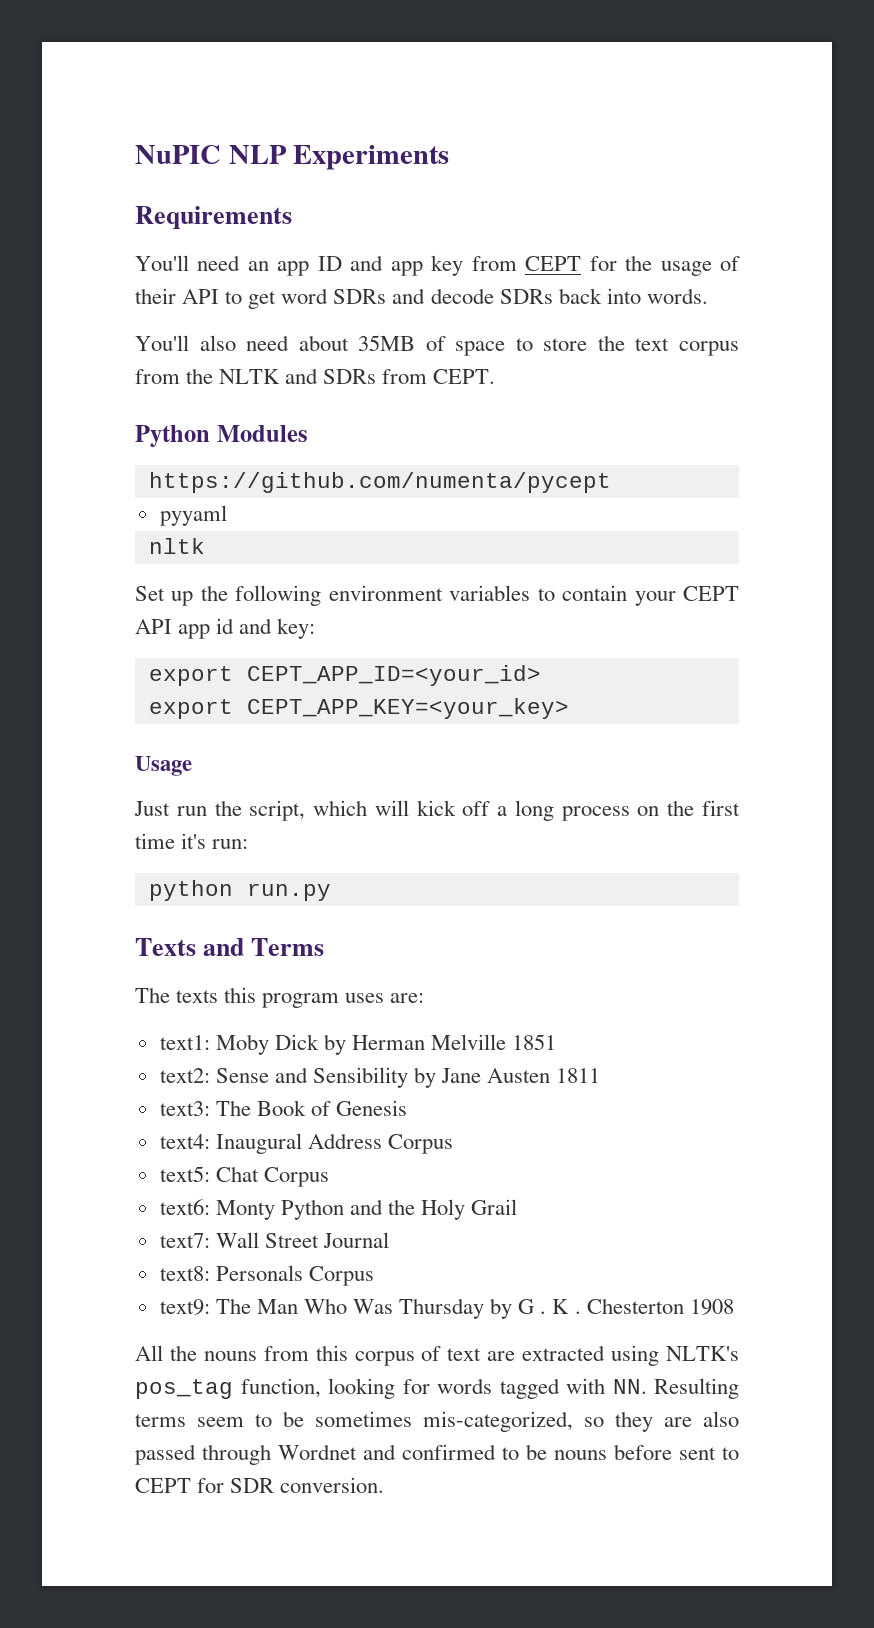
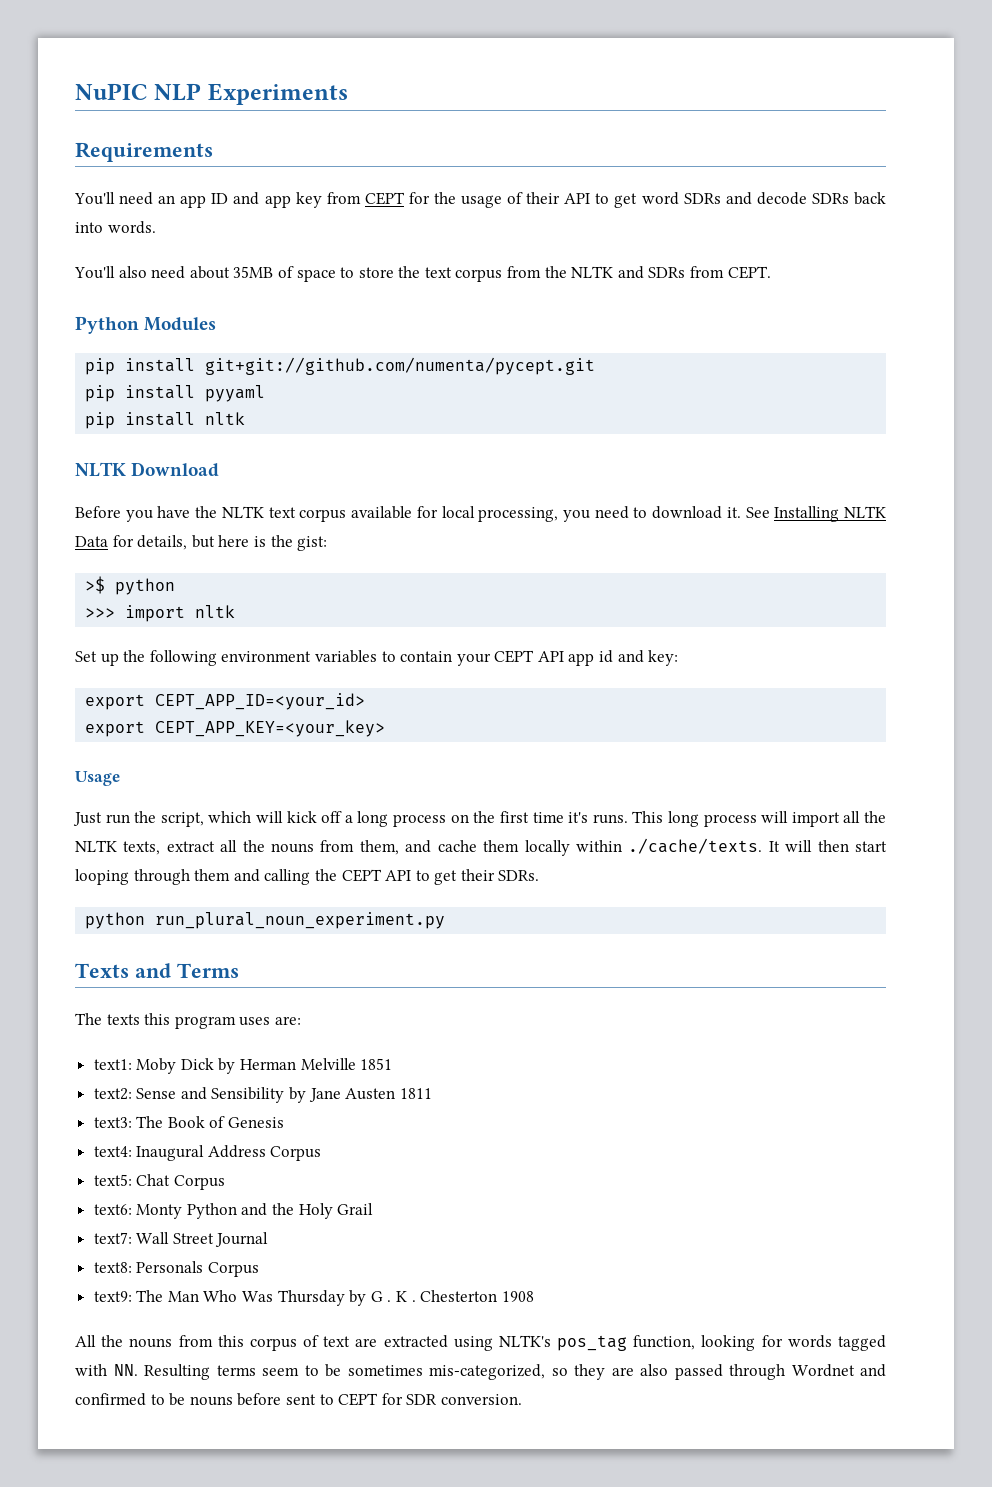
- https://github.com/numenta/pycept
- pyyaml
- nltk
+ pip install git+git://github.com/numenta/pycept.git
+ pip install pyyaml
+ pip install nltk
+ NLTK Download
+ Before you have the NLTK text corpus available for local processing, you need to download it. See Installing NLTK Data for details, but here is the gist:
+ >$ python
+ >>> import nltk
- Just run the script, which will kick off a long process on the first time it's run:
- python run.py
+ Just run the script, which will kick off a long process on the first time it's runs. This long process will import all the NLTK texts, extract all the nouns from them, and cache them locally within ./cache/texts. It will then start looping through them and calling the CEPT API to get their SDRs.
+ python run_plural_noun_experiment.py

